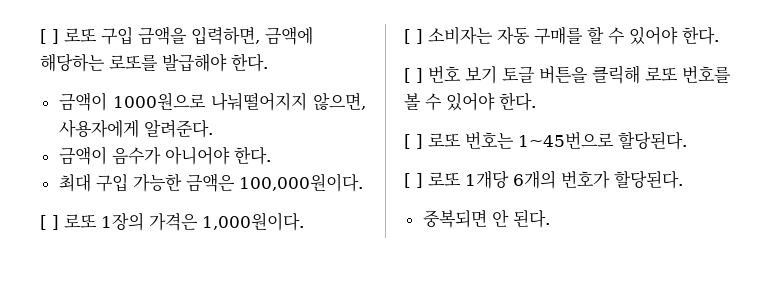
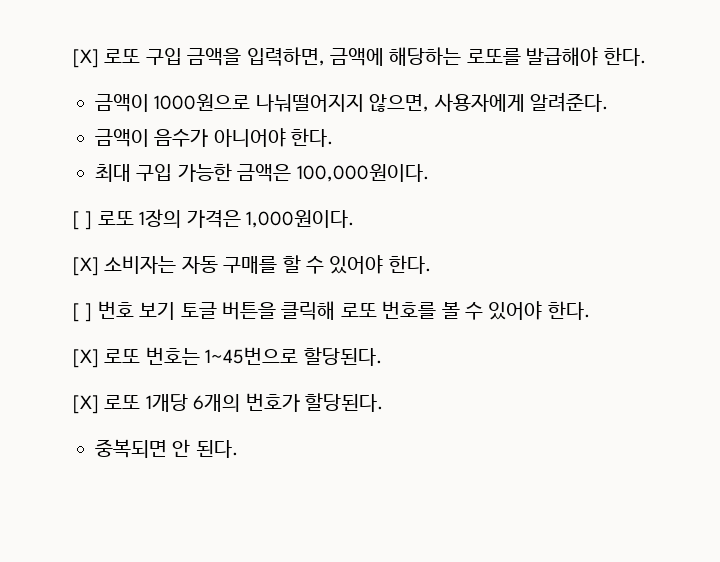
- [ ] 로또 구입 금액을 입력하면, 금액에 해당하는 로또를 발급해야 한다.
+ [X] 로또 구입 금액을 입력하면, 금액에 해당하는 로또를 발급해야 한다.
- [ ] 소비자는 자동 구매를 할 수 있어야 한다.
+ [X] 소비자는 자동 구매를 할 수 있어야 한다.
- [ ] 로또 번호는 1~45번으로 할당된다.
+ [X] 로또 번호는 1~45번으로 할당된다.
- [ ] 로또 1개당 6개의 번호가 할당된다.
+ [X] 로또 1개당 6개의 번호가 할당된다.

